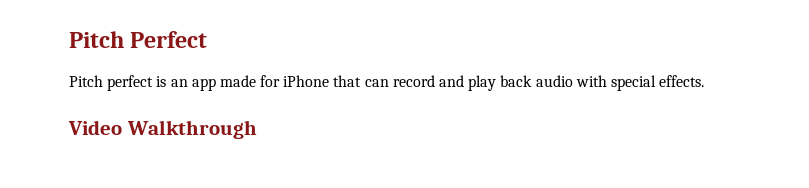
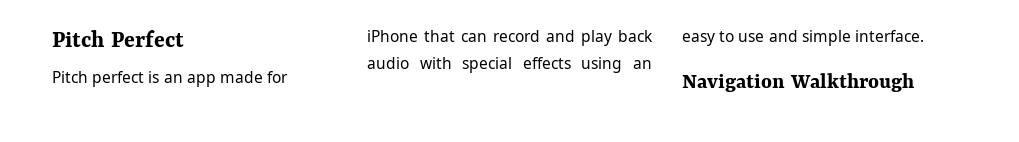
- Pitch perfect is an app made for iPhone that can record and play back audio with special effects.
- Video Walkthrough
+ Pitch perfect is an app made for iPhone that can record and play back audio with special effects using an easy to use and simple interface.
+ Navigation Walkthrough

